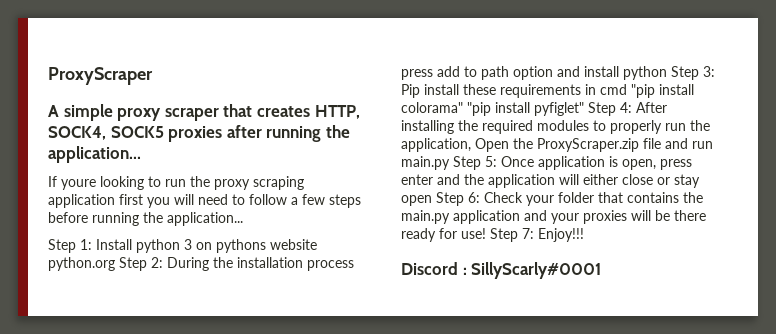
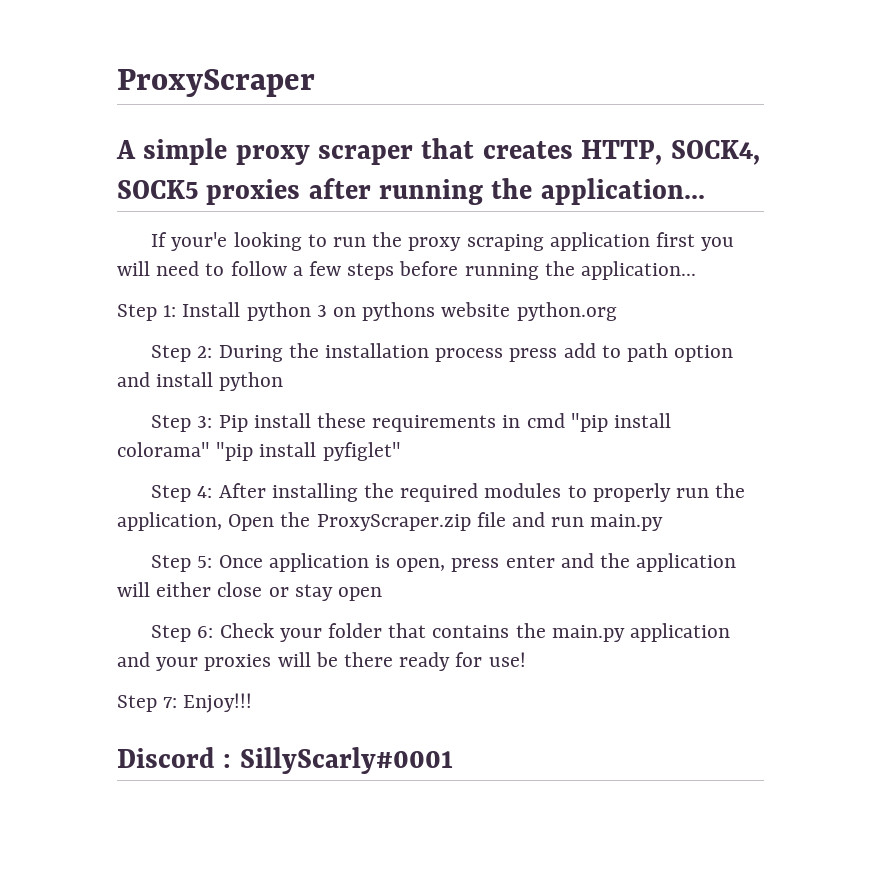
- If youre looking to run the proxy scraping application first you will need to follow a few steps before running the application...
+ If your'e looking to run the proxy scraping application first you will need to follow a few steps before running the application...
- Install python 3 on pythons website python.org Step 2:
+ Install python 3 on pythons website python.org
+ Step 2:
- During the installation process press add to path option and install python Step 3:
+ During the installation process press add to path option and install python
+ Step 3:
- Pip install these requirements in cmd "pip install colorama" "pip install pyfiglet" Step 4:
+ Pip install these requirements in cmd "pip install colorama" "pip install pyfiglet"
+ Step 4:
- After installing the required modules to properly run the application, Open the ProxyScraper.zip file and run main.py Step 5:
+ After installing the required modules to properly run the application, Open the ProxyScraper.zip file and run main.py
+ Step 5:
- Once application is open, press enter and the application will either close or stay open Step 6:
+ Once application is open, press enter and the application will either close or stay open
+ Step 6:
- Check your folder that contains the main.py application and your proxies will be there ready for use! Step 7:
+ Check your folder that contains the main.py application and your proxies will be there ready for use!
+ Step 7:

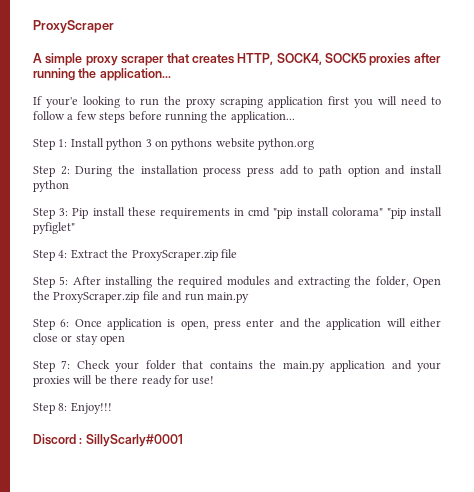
- Step 4: After installing the required modules to properly run the application, Open the ProxyScraper.zip file and run main.py
+ Step 4: Extract the ProxyScraper.zip file
+ Step 5: After installing the required modules and extracting the folder, Open the ProxyScraper.zip file and run main.py
- Step 5: Once application is open, press enter and the application will either close or stay open
+ Step 6: Once application is open, press enter and the application will either close or stay open
- Step 6: Check your folder that contains the main.py application and your proxies will be there ready for use!
+ Step 7: Check your folder that contains the main.py application and your proxies will be there ready for use!
- Step 7: Enjoy!!!
+ Step 8: Enjoy!!!

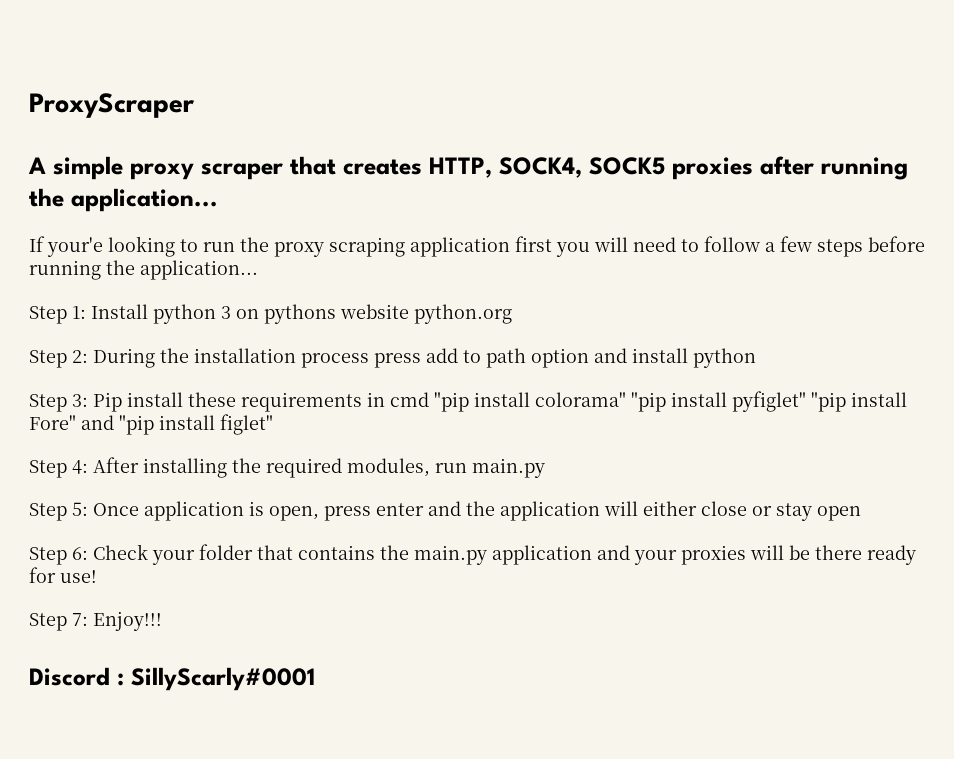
- Step 3: Pip install these requirements in cmd "pip install colorama" "pip install pyfiglet"
- Step 4: Extract the ProxyScraper.zip file
- Step 5: After installing the required modules and extracting the folder, Open the ProxyScraper.zip file and run main.py
+ Step 3: Pip install these requirements in cmd "pip install colorama" "pip install pyfiglet" "pip install Fore" and "pip install figlet"
+ Step 4: After installing the required modules, run main.py
- Step 6: Once application is open, press enter and the application will either close or stay open
+ Step 5: Once application is open, press enter and the application will either close or stay open
- Step 7: Check your folder that contains the main.py application and your proxies will be there ready for use!
+ Step 6: Check your folder that contains the main.py application and your proxies will be there ready for use!
- Step 8: Enjoy!!!
+ Step 7: Enjoy!!!

